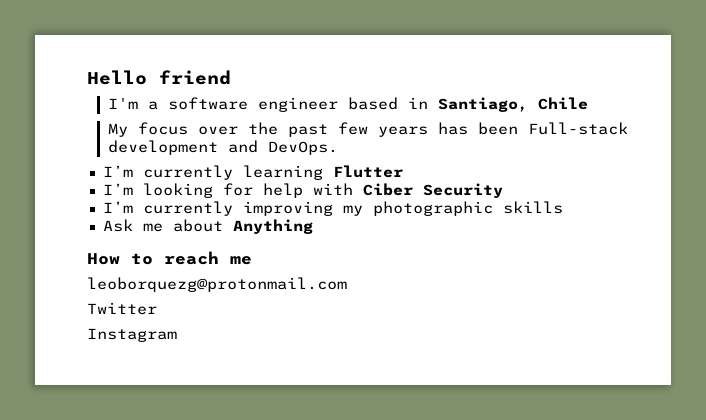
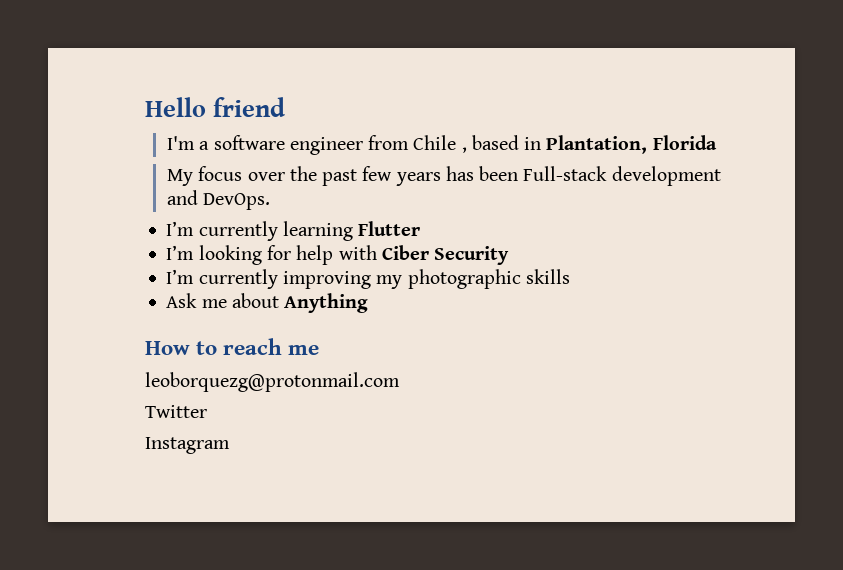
- I'm a software engineer based in Santiago, Chile
+ I'm a software engineer from Chile , based in Plantation, Florida

